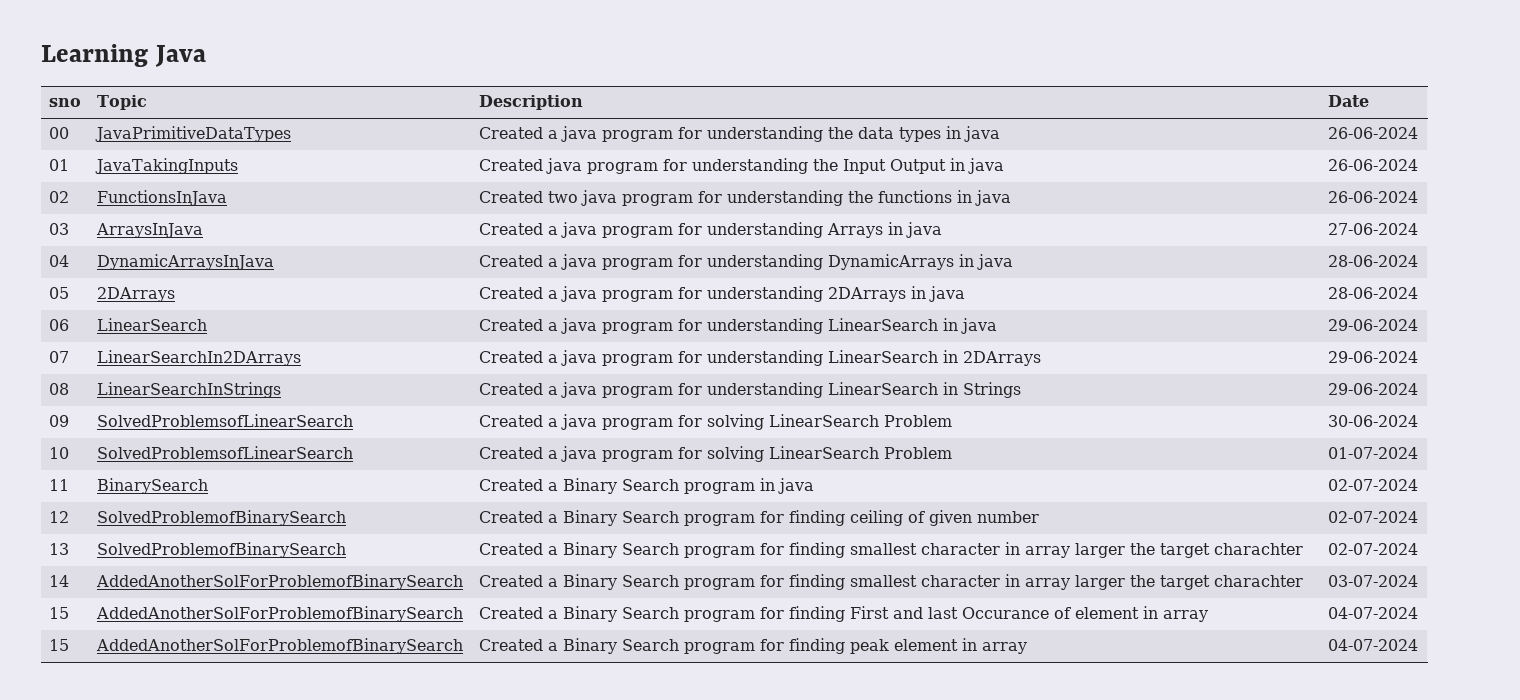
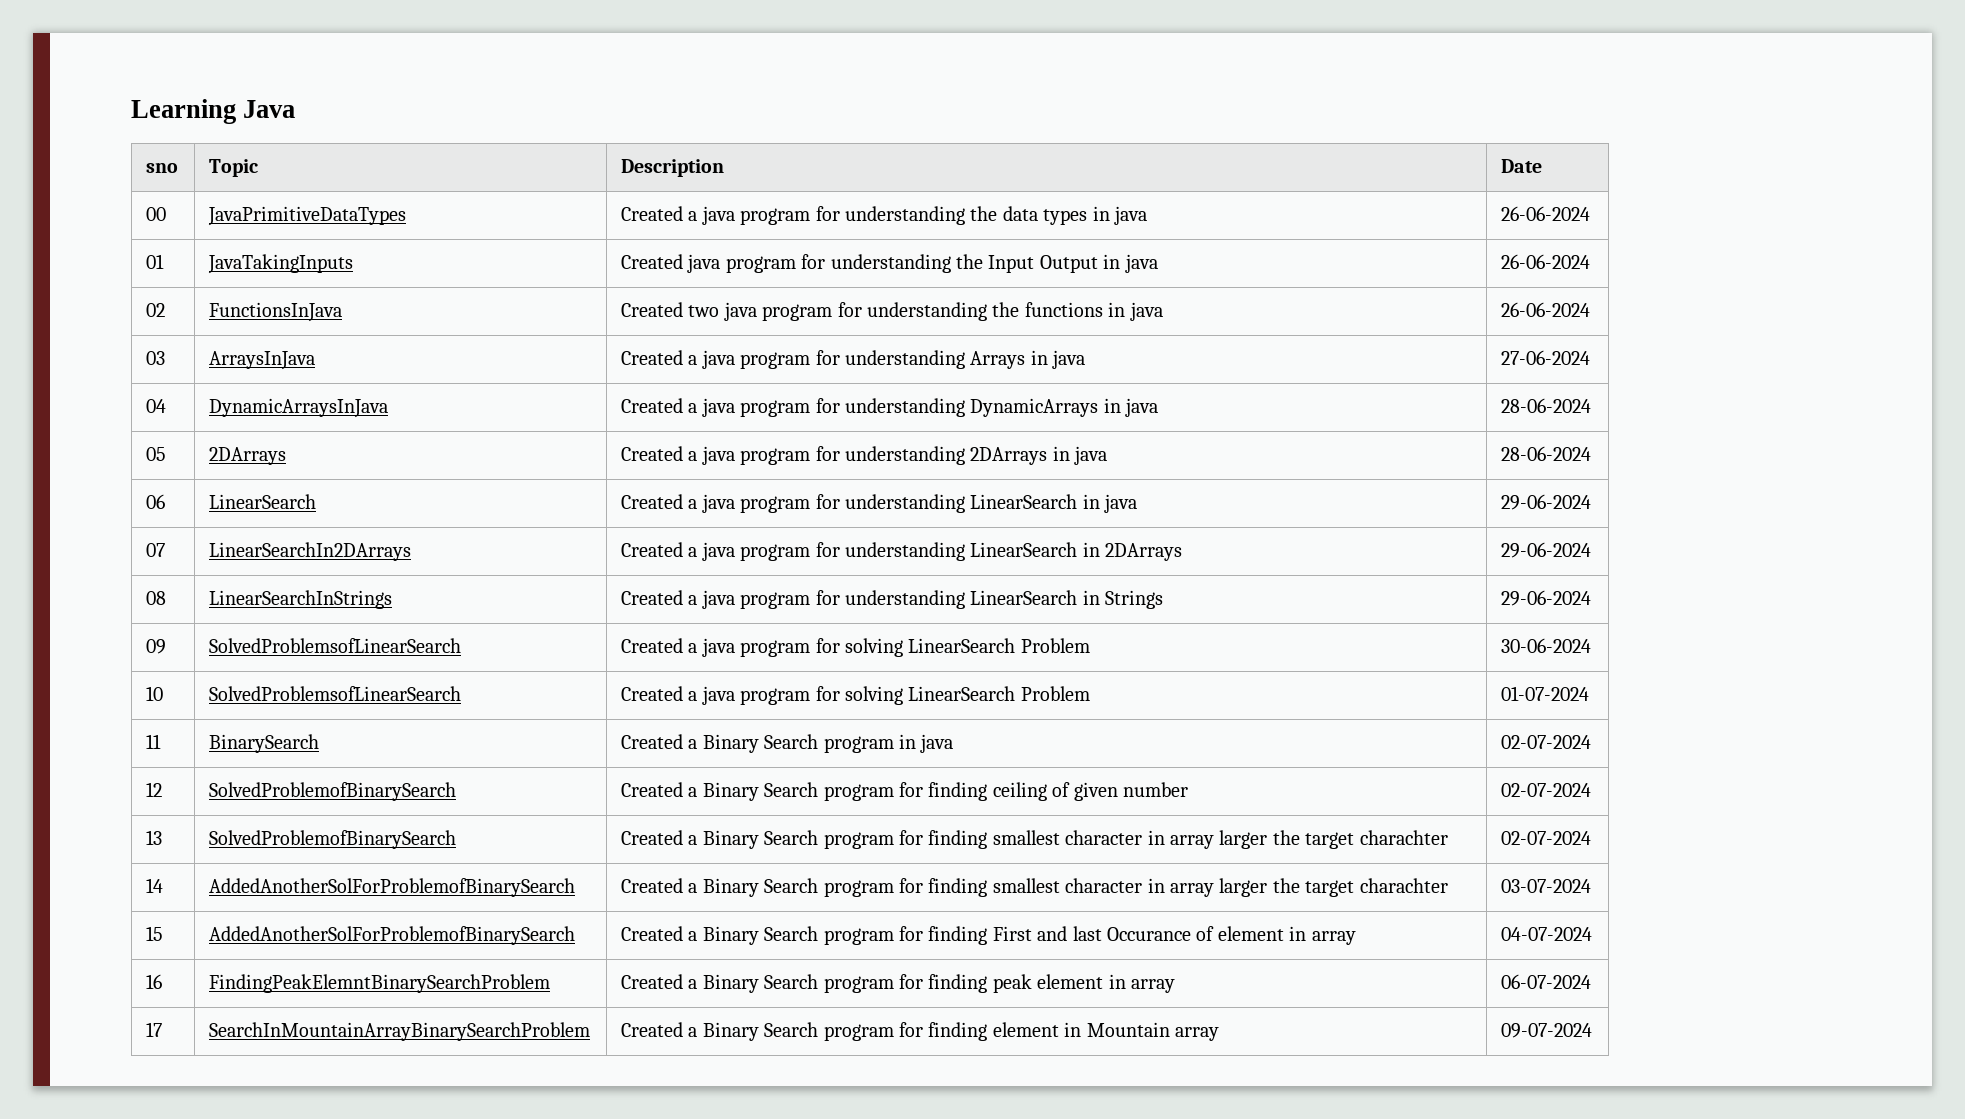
- 15 | AddedAnotherSolForProblemofBinarySearch | Created a Binary Search program for finding peak element in array | 04-07-2024
+ 16 | FindingPeakElemntBinarySearchProblem | Created a Binary Search program for finding peak element in array | 06-07-2024
+ 17 | SearchInMountainArrayBinarySearchProblem | Created a Binary Search program for finding element in Mountain array | 09-07-2024

